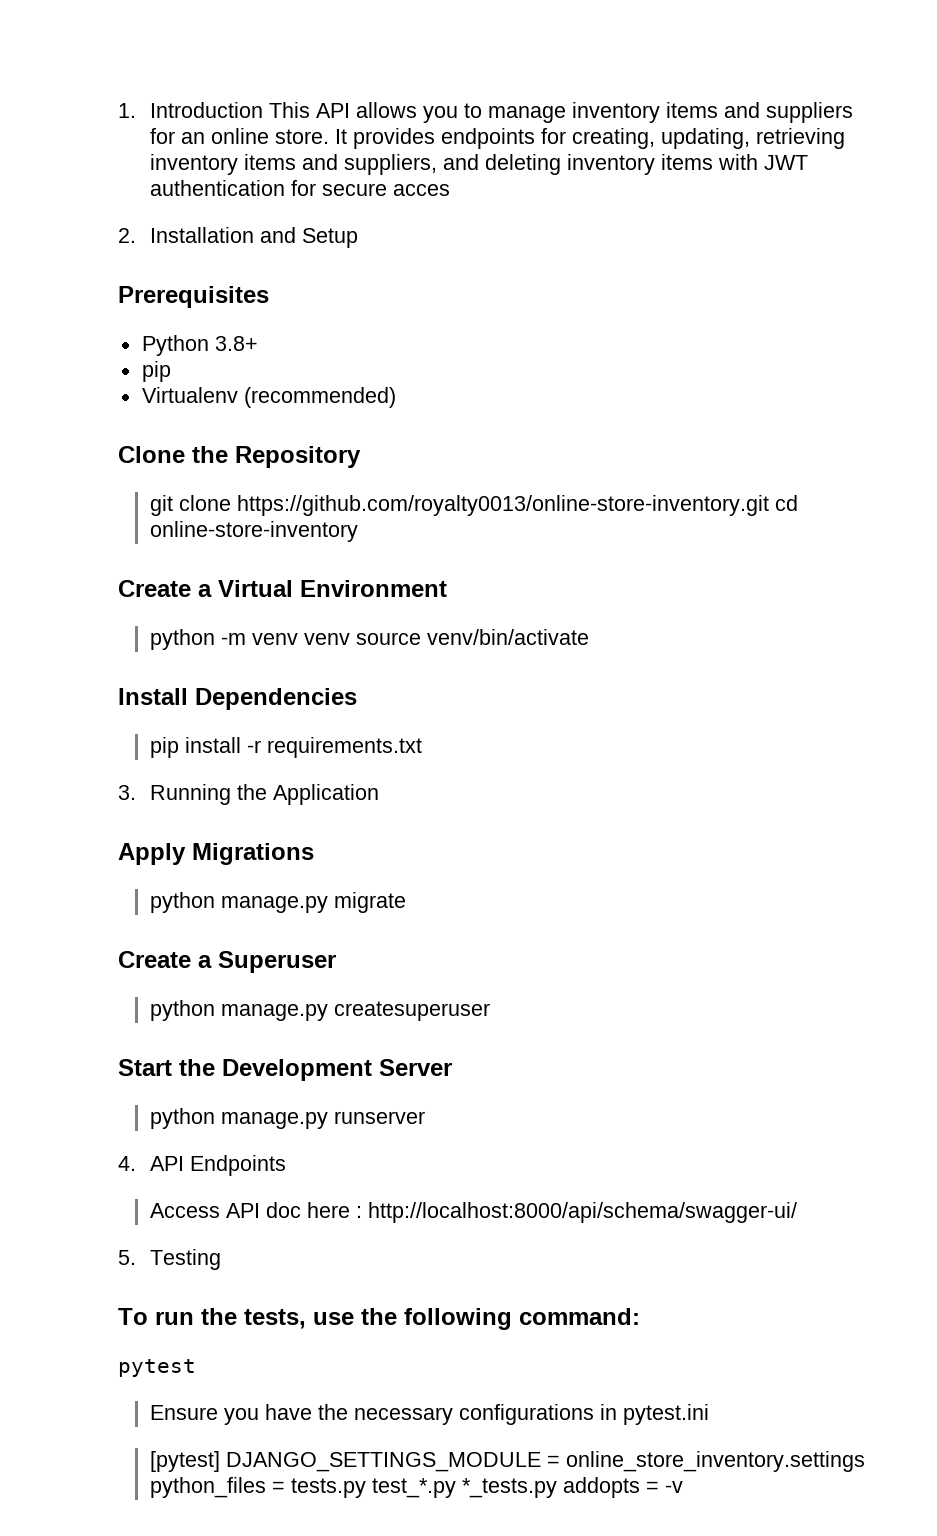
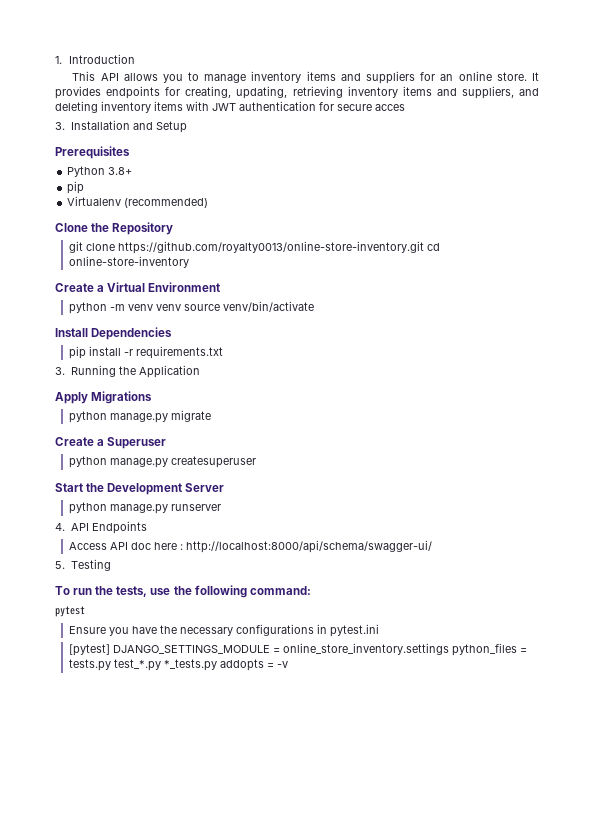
- 1. Introduction This API allows you to manage inventory items and suppliers for an online store.
+ 1. Introduction
+ This API allows you to manage inventory items and suppliers for an online store.
- 2. Installation and Setup
+ 3. Installation and Setup

